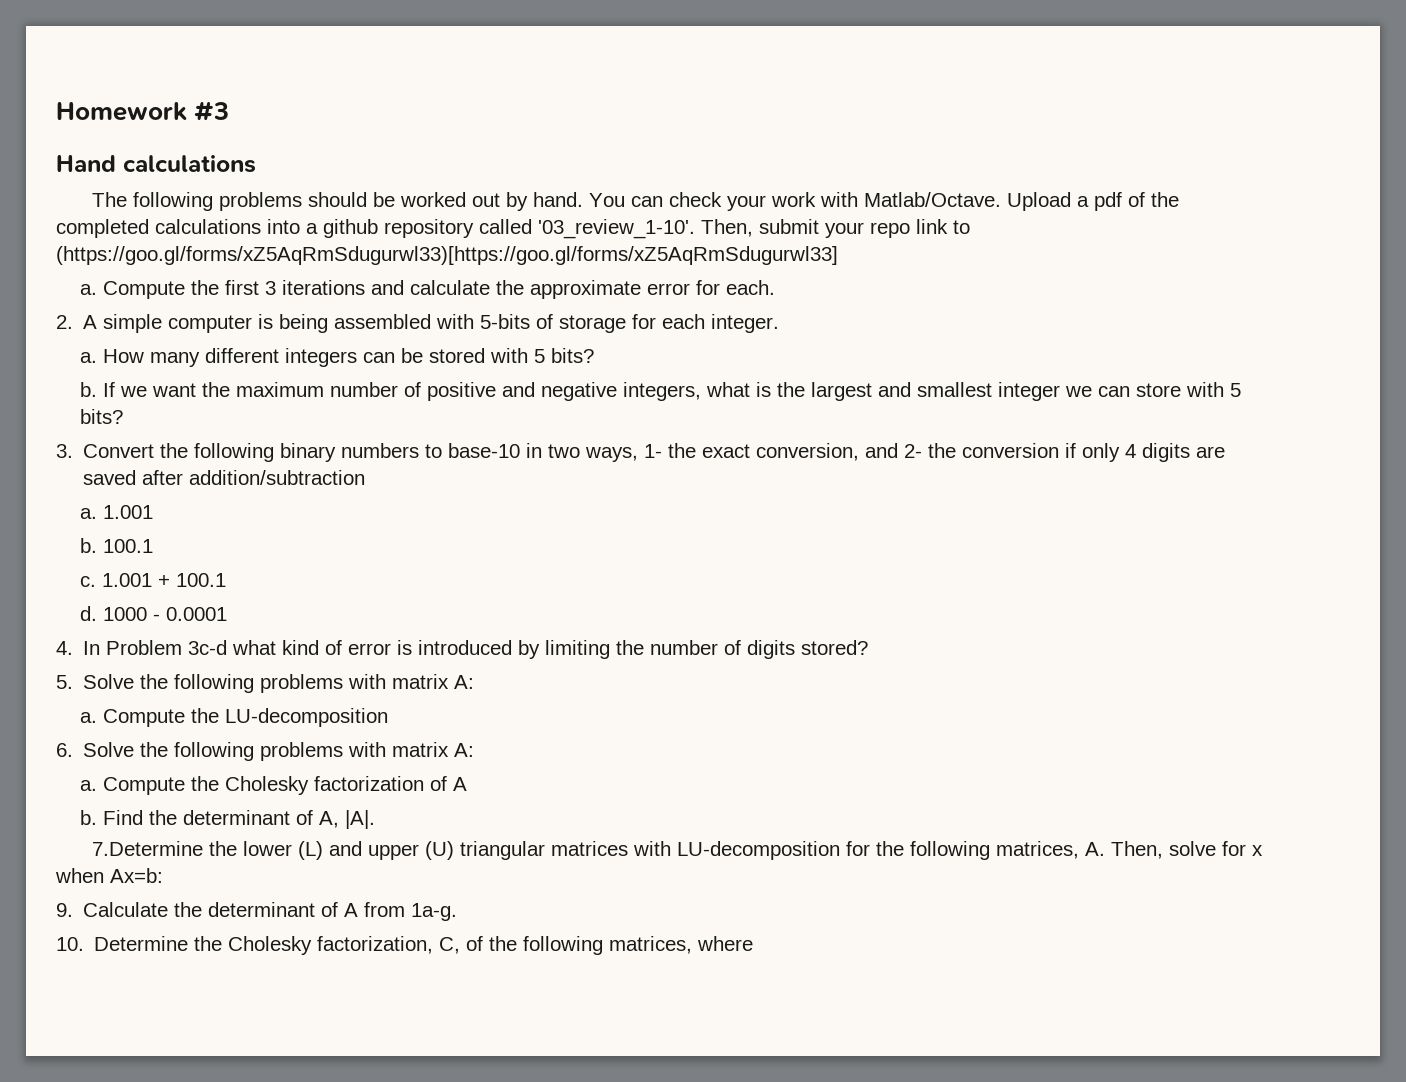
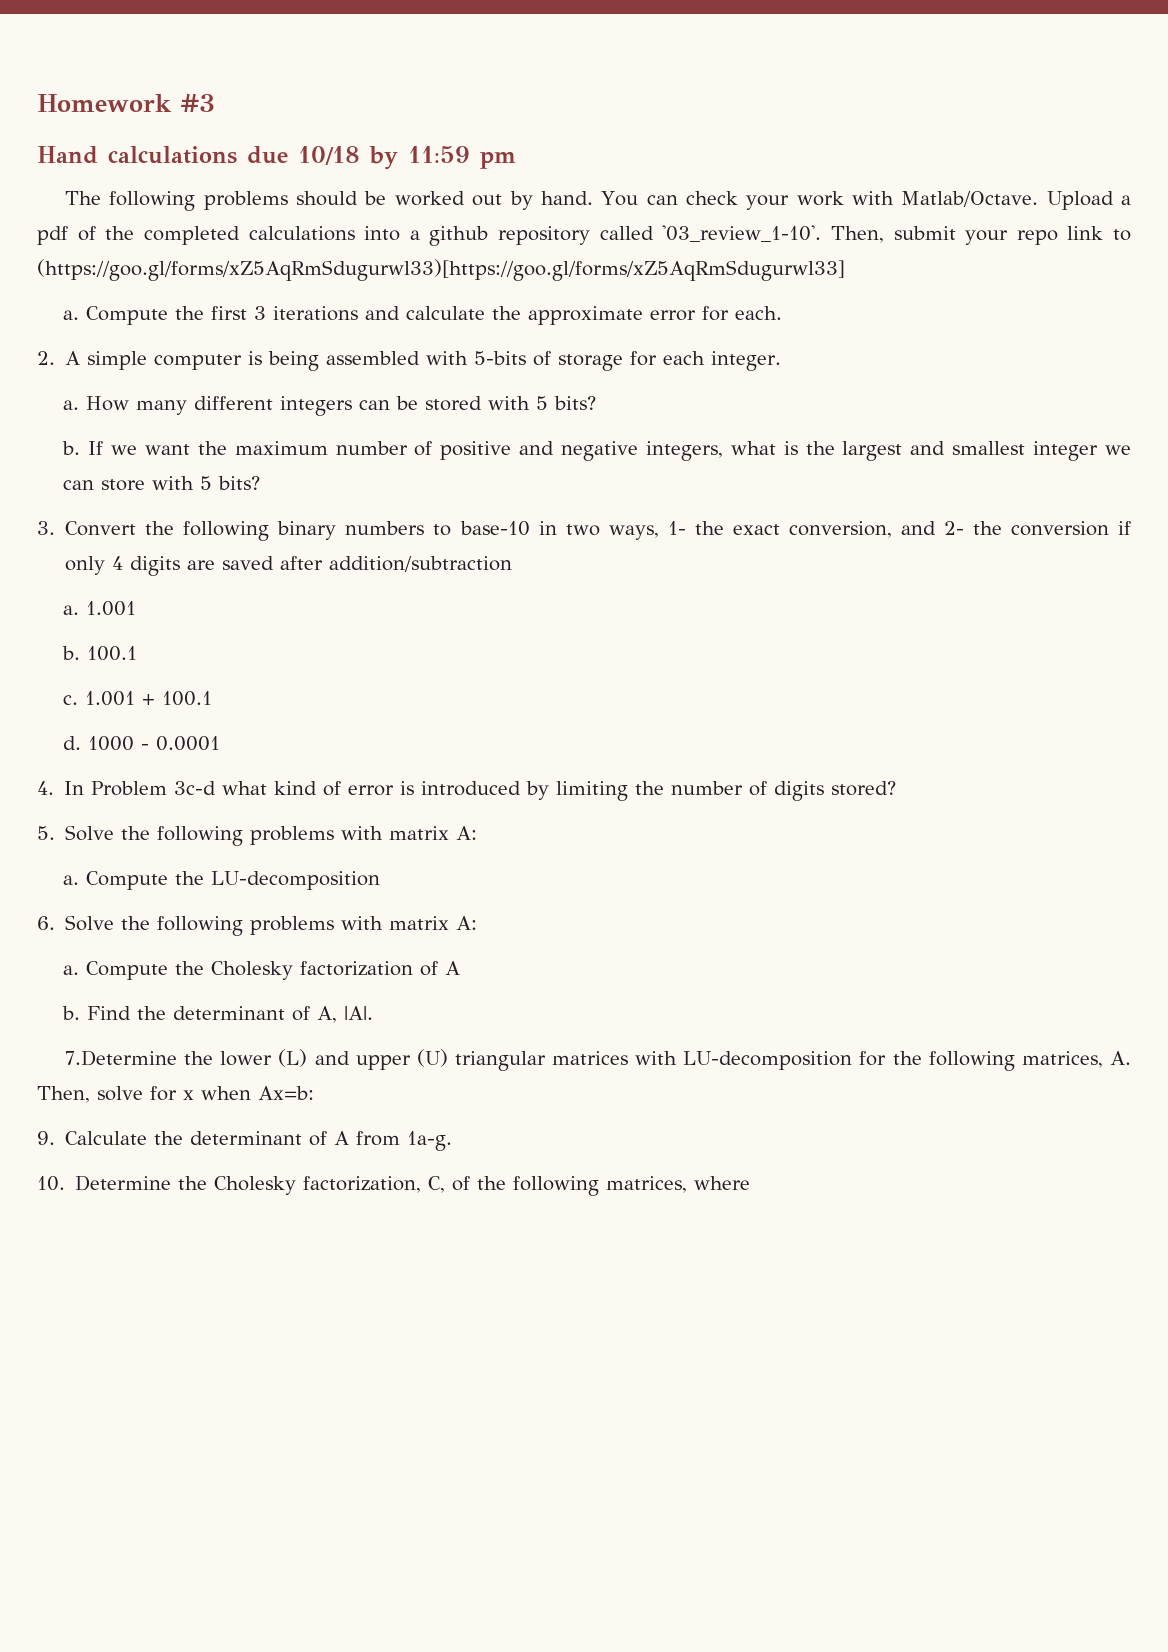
- Hand calculations
+ Hand calculations due 10/18 by 11:59 pm

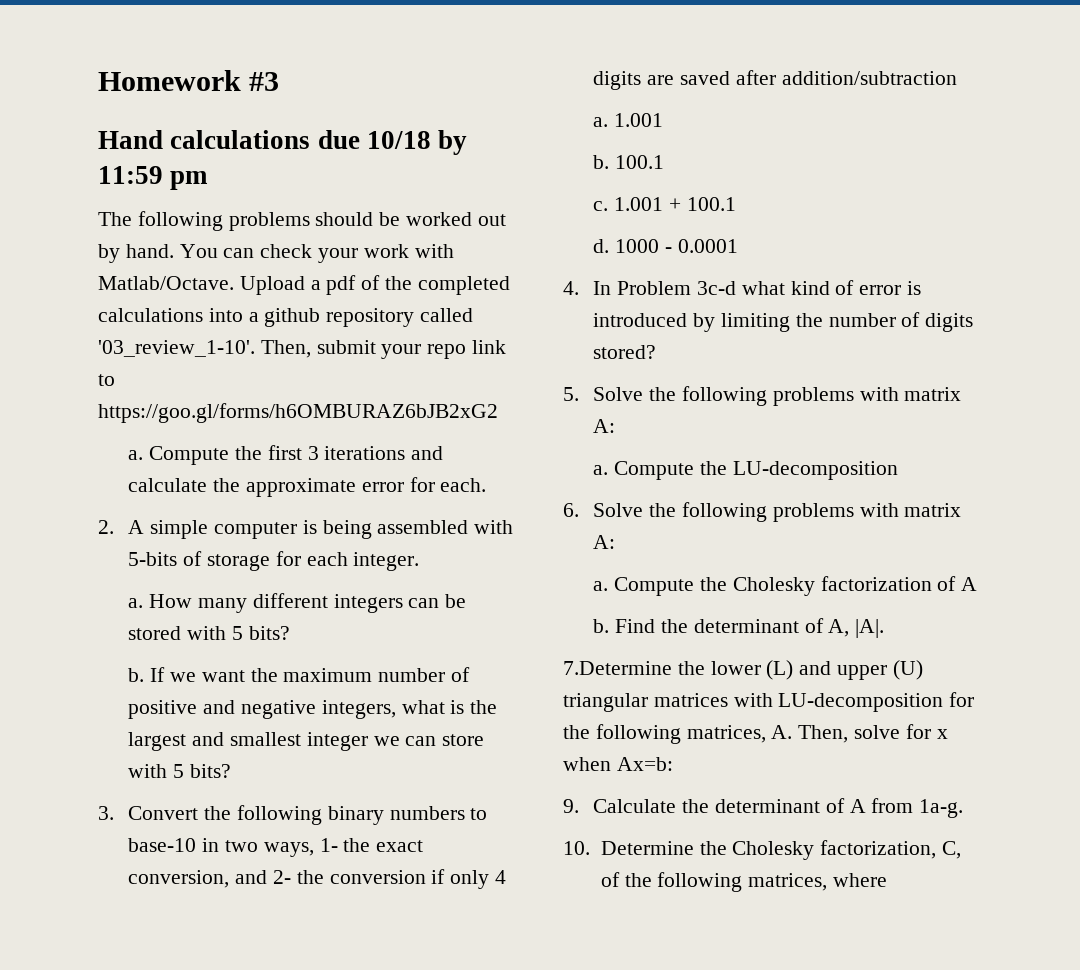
- Then, submit your repo link to (https://goo.gl/forms/xZ5AqRmSdugurwl33)[https://goo.gl/forms/xZ5AqRmSdugurwl33]
+ Then, submit your repo link to https://goo.gl/forms/h6OMBURAZ6bJB2xG2

